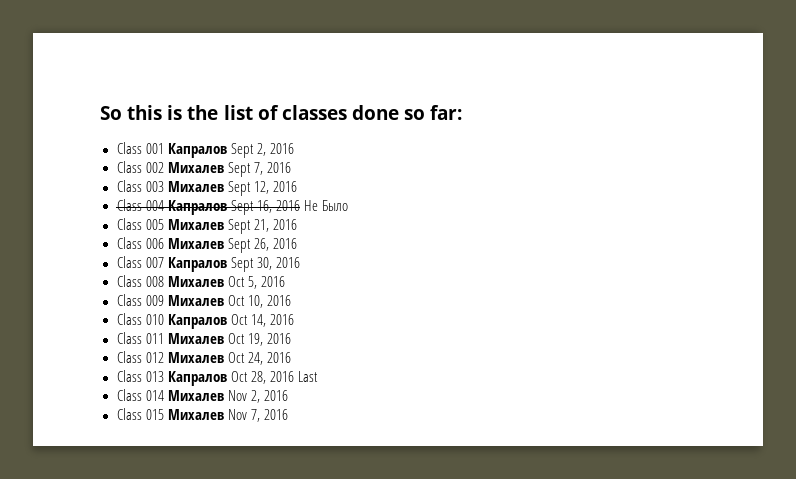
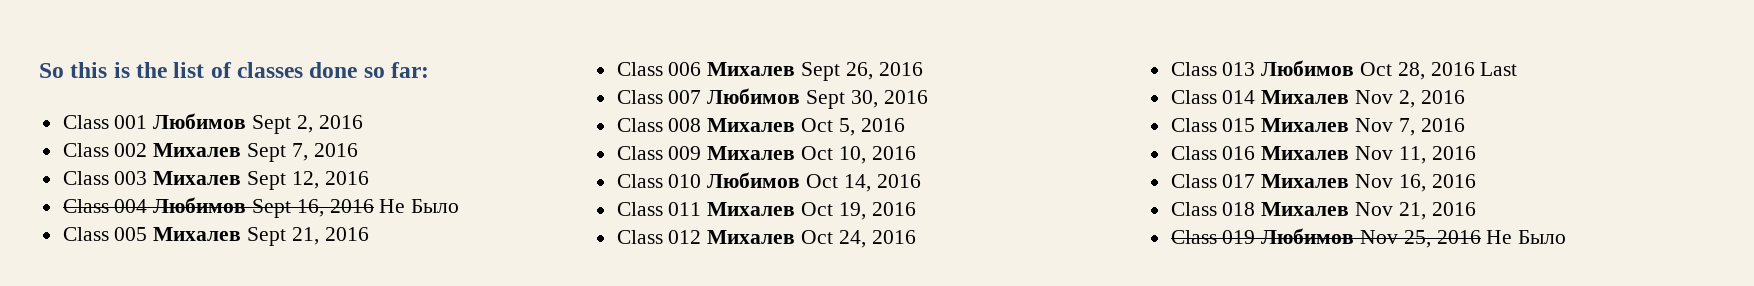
- Class 001 Капралов Sept 2, 2016
+ Class 001 Любимов Sept 2, 2016
- Class 004 Капралов Sept 16, 2016 Не Было
+ Class 004 Любимов Sept 16, 2016 Не Было
- Class 007 Капралов Sept 30, 2016
+ Class 007 Любимов Sept 30, 2016
- Class 010 Капралов Oct 14, 2016
+ Class 010 Любимов Oct 14, 2016
- Class 013 Капралов Oct 28, 2016 Last
+ Class 013 Любимов Oct 28, 2016 Last
+ Class 016 Михалев Nov 11, 2016
+ Class 017 Михалев Nov 16, 2016
+ Class 018 Михалев Nov 21, 2016
+ Class 019 Любимов Nov 25, 2016 Не Было

